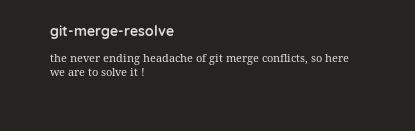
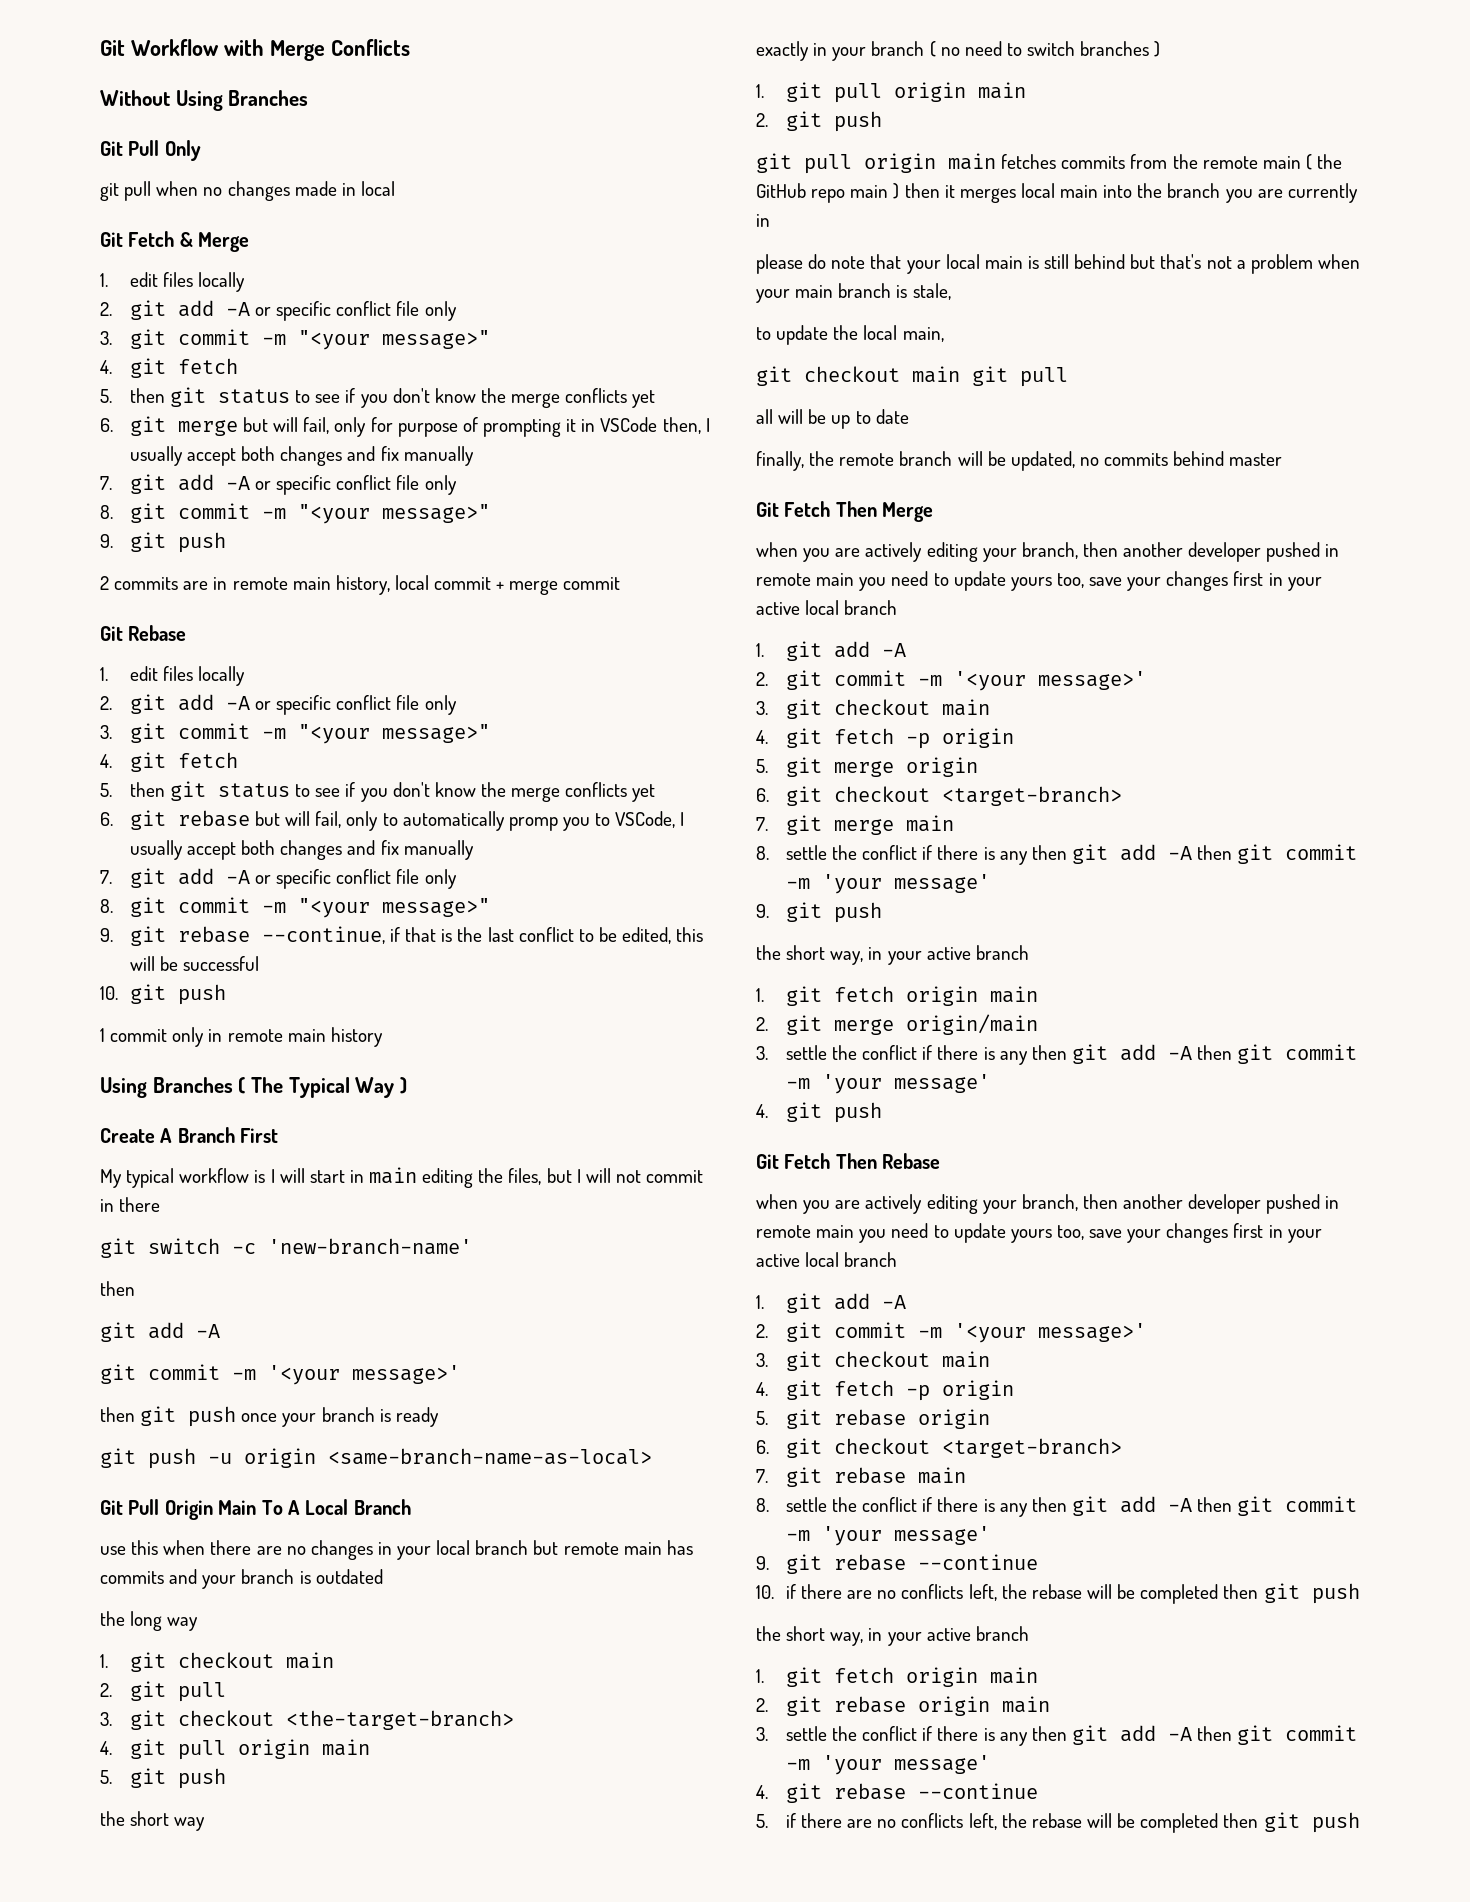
- git-merge-resolve
- the never ending headache of git merge conflicts, so here we are to solve it !
+ Git Workflow with Merge Conflicts
+ Without Using Branches
+ Git Pull Only
+ git pull when no changes made in local
+ Git Fetch & Merge
+ 1. edit files locally
+ 2. git add -A or specific conflict file only
+ 3. git commit -m "<your message>"
+ 4. git fetch
+ 5. then git status to see if you don't know the merge conflicts yet
+ 6. git merge but will fail, only for purpose of prompting it in VSCode then, I usually accept both changes and fix manually
+ 7. git add -A or specific conflict file only
+ 8. git commit -m "<your message>"
+ 9. git push
+ 2 commits are in remote main history, local commit + merge commit
+ Git Rebase
+ 1. edit files locally
+ 2. git add -A or specific conflict file only
+ 3. git commit -m "<your message>"
+ 4. git fetch
+ 5. then git status to see if you don't know the merge conflicts yet
+ 6. git rebase but will fail, only to automatically promp you to VSCode, I usually accept both changes and fix manually
+ 7. git add -A or specific conflict file only
+ 8. git commit -m "<your message>"
+ 9. git rebase --continue, if that is the last conflict to be edited, this will be successful
+ 10. git push
+ 1 commit only in remote main history
+ Using Branches ( The Typical Way )
+ Create A Branch First
+ My typical workflow is I will start in main editing the files, but I will not commit in there
+ git switch -c 'new-branch-name'
+ then
+ git add -A
+ git commit -m '<your message>'
+ then git push once your branch is ready
+ git push -u origin <same-branch-name-as-local>
+ Git Pull Origin Main To A Local Branch
+ use this when there are no changes in your local branch but remote main has commits and your branch is outdated
+ the long way
+ 1. git checkout main
+ 2. git pull
+ 3. git checkout <the-target-branch>
+ 4. git pull origin main
+ 5. git push
+ the short way
+ exactly in your branch ( no need to switch branches )
+ 1. git pull origin main
+ 2. git push
+ git pull origin main fetches commits from the remote main ( the GitHub repo main ) then it merges local main into the branch you are currently in
+ please do note that your local main is still behind but that's not a problem when your main branch is stale,
+ to update the local main,
+ git checkout main git pull
+ all will be up to date
+ finally, the remote branch will be updated, no commits behind master
+ Git Fetch Then Merge
+ when you are actively editing your branch, then another developer pushed in remote main you need to update yours too, save your changes first in your active local branch
+ 1. git add -A
+ 2. git commit -m '<your message>'
+ 3. git checkout main
+ 4. git fetch -p origin
+ 5. git merge origin
+ 6. git checkout <target-branch>
+ 7. git merge main
+ 8. settle the conflict if there is any then git add -A then git commit -m 'your message'
+ 9. git push
+ the short way, in your active branch
+ 1. git fetch origin main
+ 2. git merge origin/main
+ 3. settle the conflict if there is any then git add -A then git commit -m 'your message'
+ 4. git push
+ Git Fetch Then Rebase
+ when you are actively editing your branch, then another developer pushed in remote main you need to update yours too, save your changes first in your active local branch
+ 1. git add -A
+ 2. git commit -m '<your message>'
+ 3. git checkout main
+ 4. git fetch -p origin
+ 5. git rebase origin
+ 6. git checkout <target-branch>
+ 7. git rebase main
+ 8. settle the conflict if there is any then git add -A then git commit -m 'your message'
+ 9. git rebase --continue
+ 10. if there are no conflicts left, the rebase will be completed then git push
+ the short way, in your active branch
+ 1. git fetch origin main
+ 2. git rebase origin main
+ 3. settle the conflict if there is any then git add -A then git commit -m 'your message'
+ 4. git rebase --continue
+ 5. if there are no conflicts left, the rebase will be completed then git push

